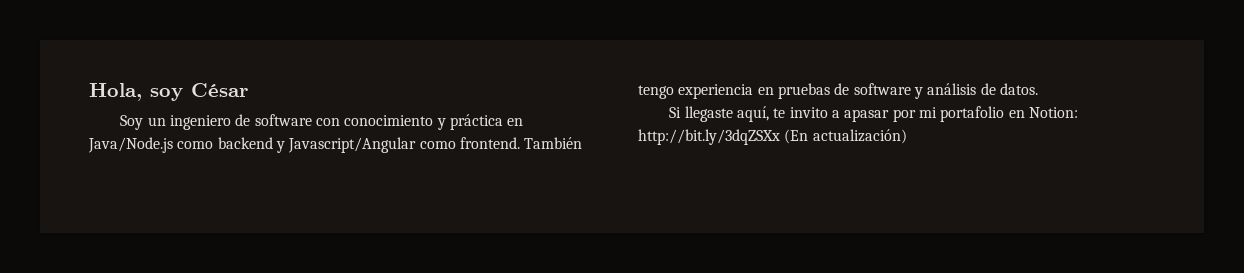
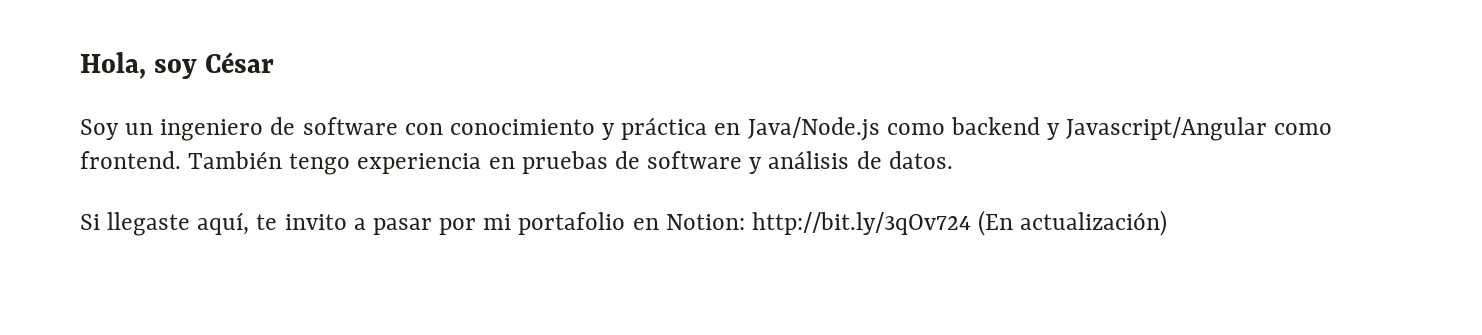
- Si llegaste aquí, te invito a apasar por mi portafolio en Notion: http://bit.ly/3dqZSXx (En actualización)
+ Si llegaste aquí, te invito a pasar por mi portafolio en Notion: http://bit.ly/3qOv724 (En actualización)

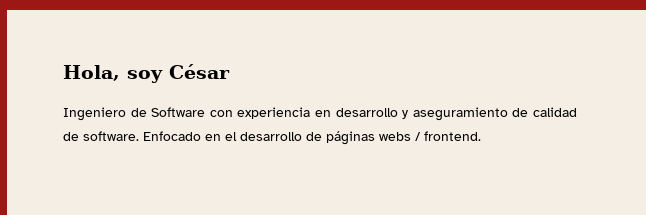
- Soy un ingeniero de software con conocimiento y práctica en Java/Node.js como backend y Javascript/Angular como frontend. También tengo experiencia en pruebas de software y análisis de datos.
- Si llegaste aquí, te invito a pasar por mi portafolio en Notion: http://bit.ly/3qOv724 (En actualización)
+ Ingeniero de Software con experiencia en desarrollo y aseguramiento de calidad de software. Enfocado en el desarrollo de páginas webs / frontend.

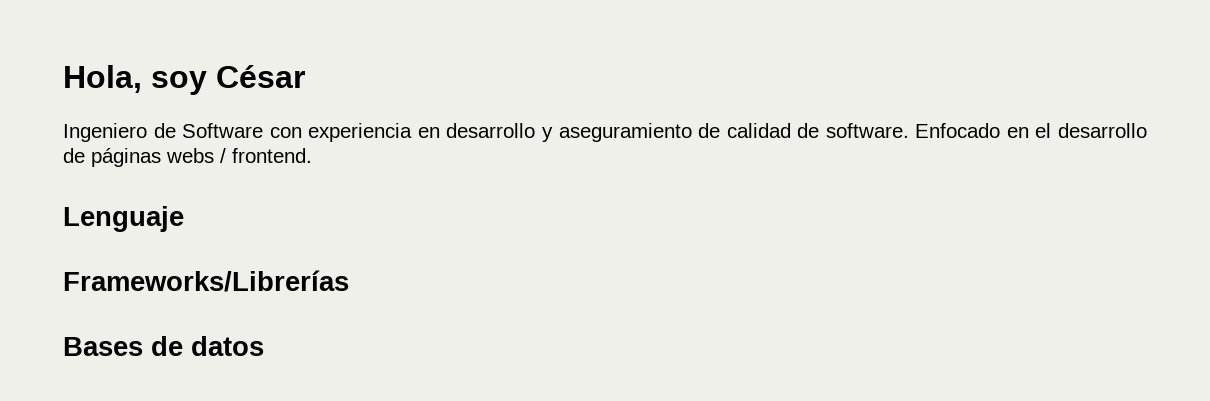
+ Lenguaje
+ Frameworks/Librerías
+ Bases de datos

